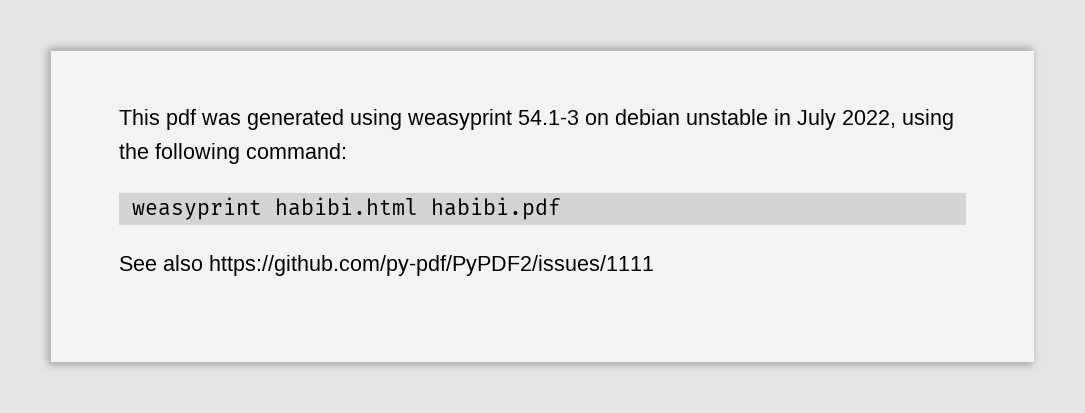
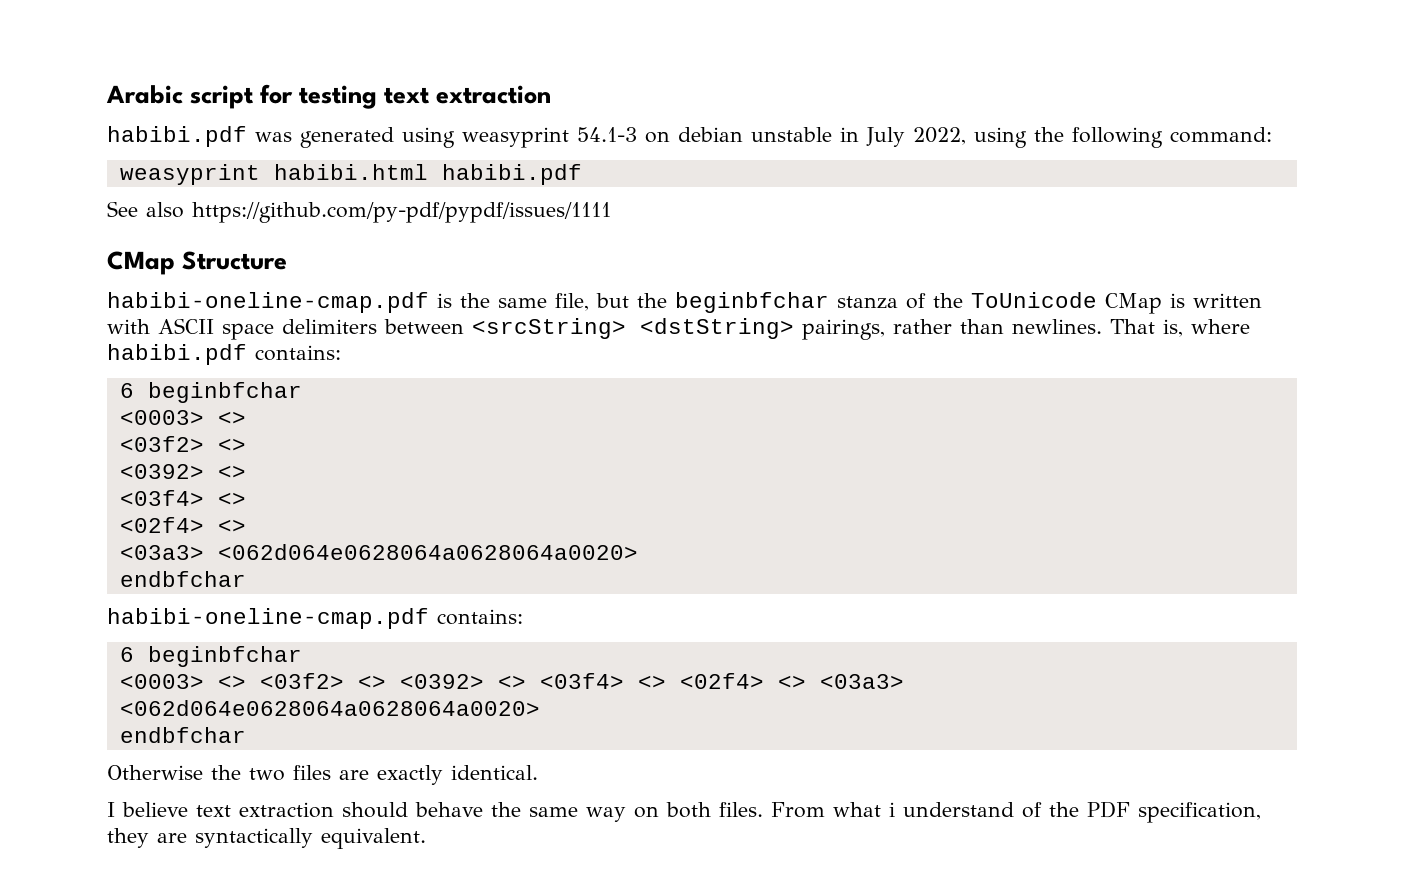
- This pdf was generated using weasyprint 54.1-3 on debian unstable in July 2022, using the following command:
+ Arabic script for testing text extraction
+ habibi.pdf was generated using weasyprint 54.1-3 on debian unstable in July 2022, using the following command:
- See also https://github.com/py-pdf/PyPDF2/issues/1111
+ See also https://github.com/py-pdf/pypdf/issues/1111
+ CMap Structure
+ habibi-oneline-cmap.pdf is the same file, but the beginbfchar stanza of the ToUnicode CMap is written with ASCII space delimiters between <srcString> <dstString> pairings, rather than newlines. That is, where habibi.pdf contains:
+ 6 beginbfchar
+ <0003> <>
+ <03f2> <>
+ <0392> <>
+ <03f4> <>
+ <02f4> <>
+ <03a3> <062d064e0628064a0628064a0020>
+ endbfchar
+ habibi-oneline-cmap.pdf contains:
+ 6 beginbfchar
+ <0003> <> <03f2> <> <0392> <> <03f4> <> <02f4> <> <03a3> <062d064e0628064a0628064a0020>
+ endbfchar
+ Otherwise the two files are exactly identical.
+ I believe text extraction should behave the same way on both files. From what i understand of the PDF specification, they are syntactically equivalent.

